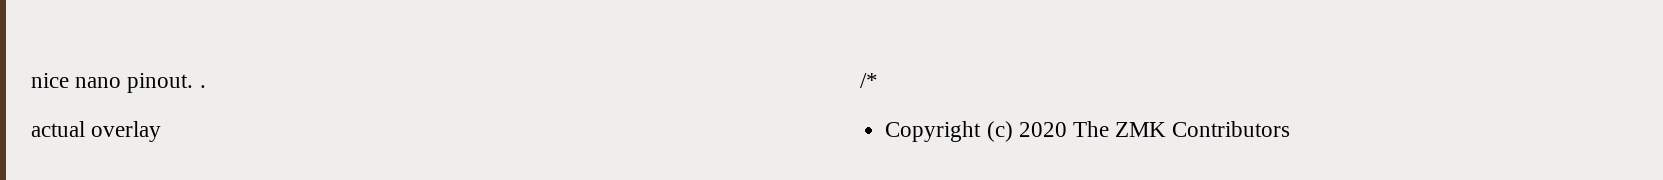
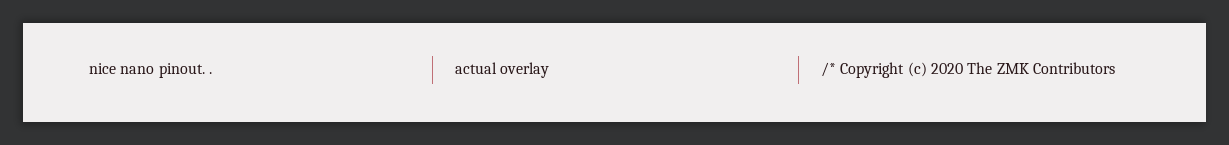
- /*
- Copyright (c) 2020 The ZMK Contributors
+ /* Copyright (c) 2020 The ZMK Contributors

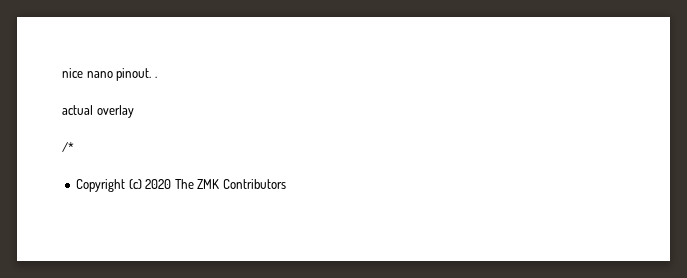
- /* Copyright (c) 2020 The ZMK Contributors
+ /*
+ Copyright (c) 2020 The ZMK Contributors

